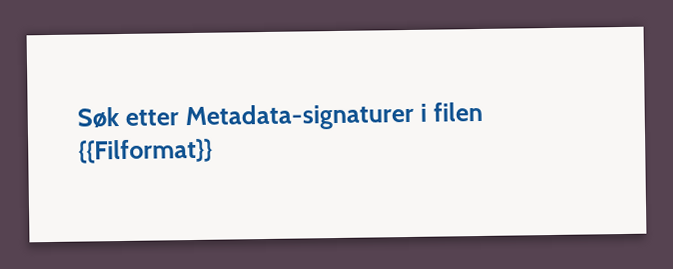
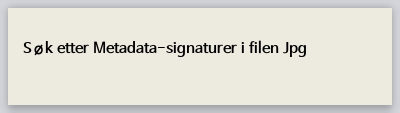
- Søk etter Metadata-signaturer i filen {{Filformat}}
+ Søk etter Metadata-signaturer i filen Jpg

